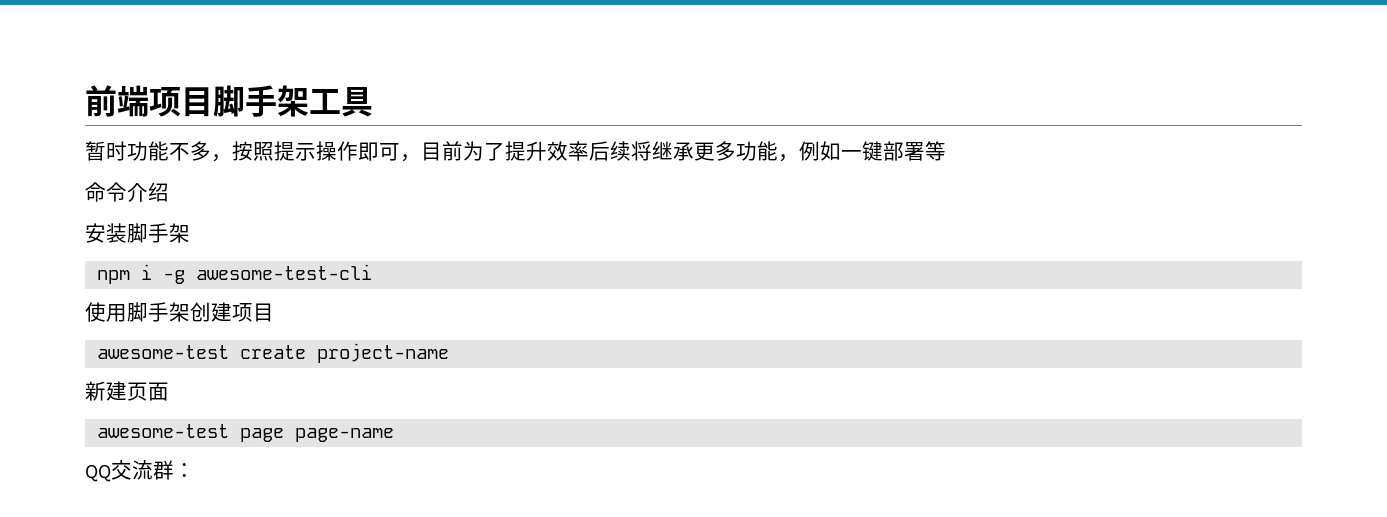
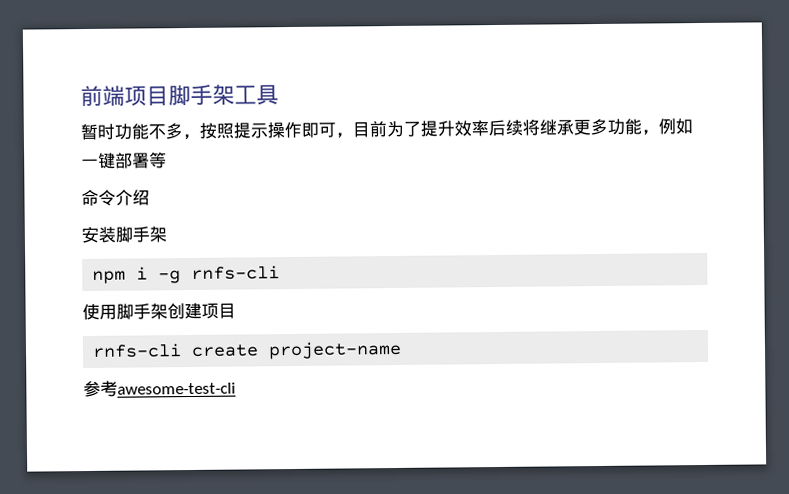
- npm i -g awesome-test-cli
+ npm i -g rnfs-cli
- awesome-test create project-name
+ rnfs-cli create project-name
- 新建页面
- awesome-test page page-name
- QQ交流群：
+ 参考awesome-test-cli

